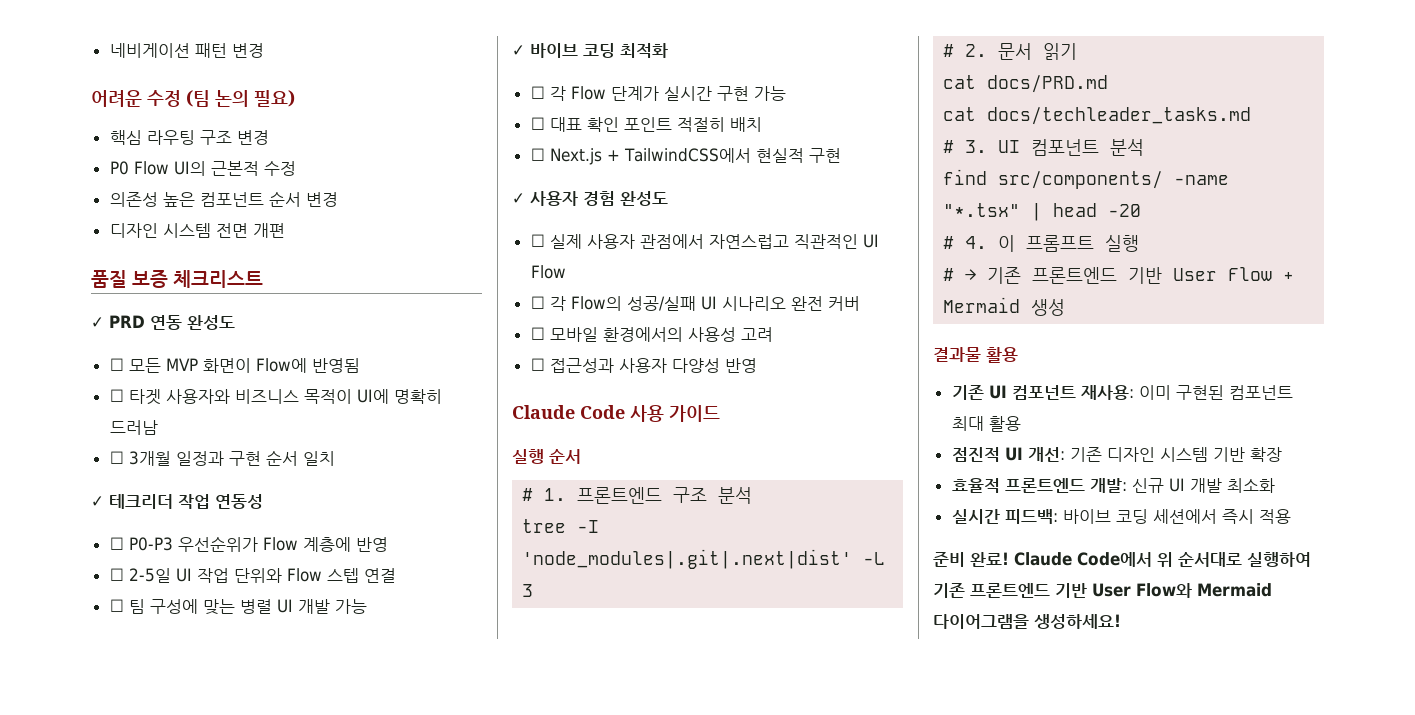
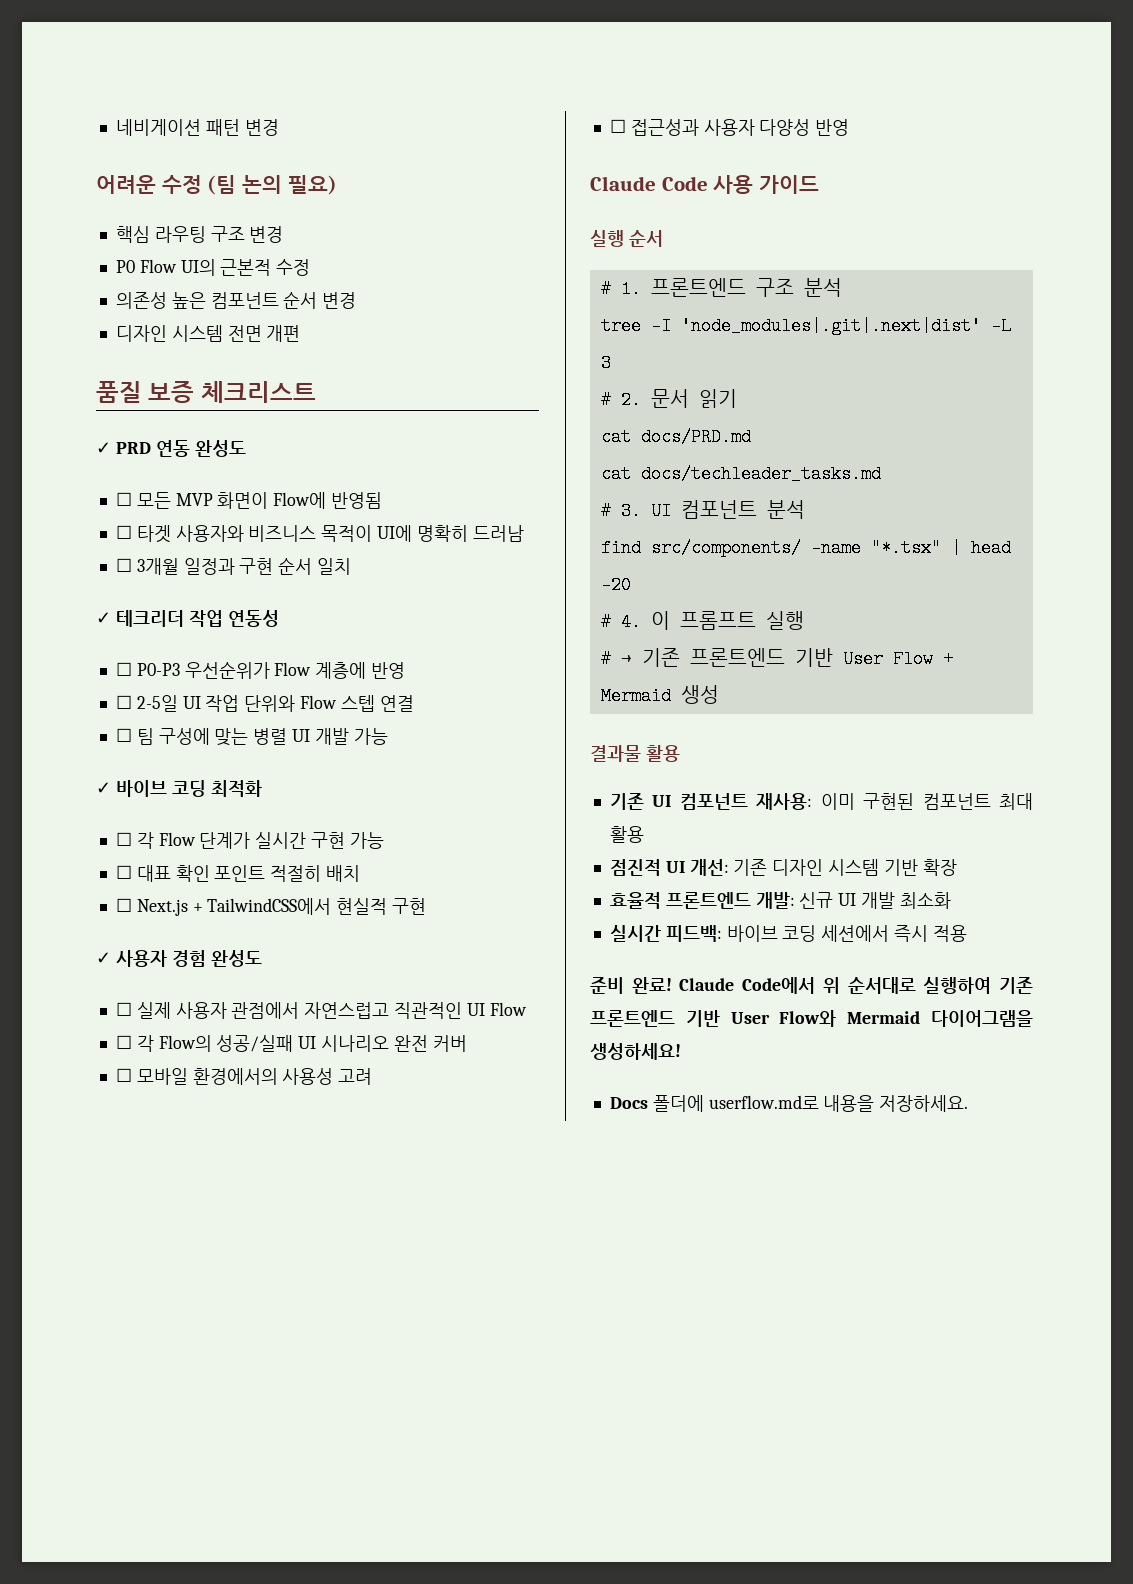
+ Docs 폴더에 userflow.md로 내용을 저장하세요.

